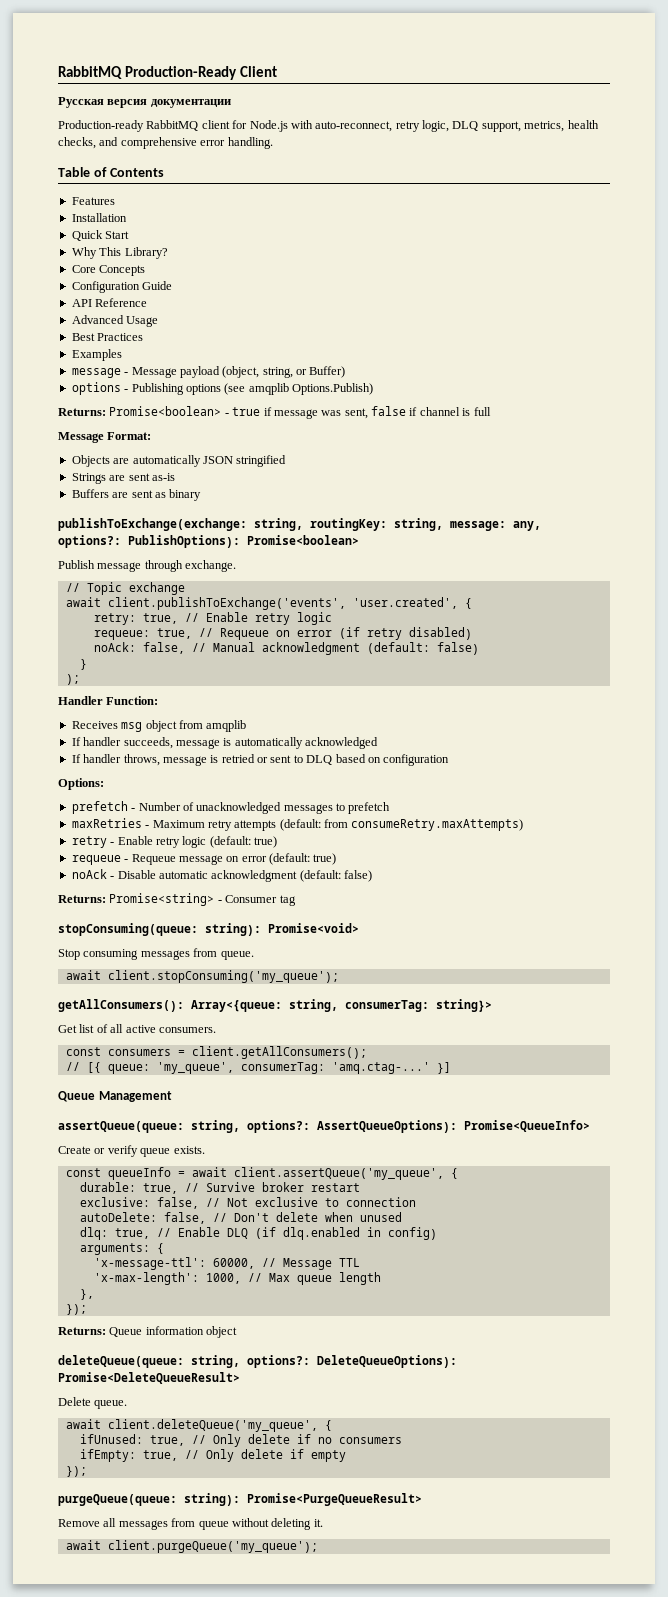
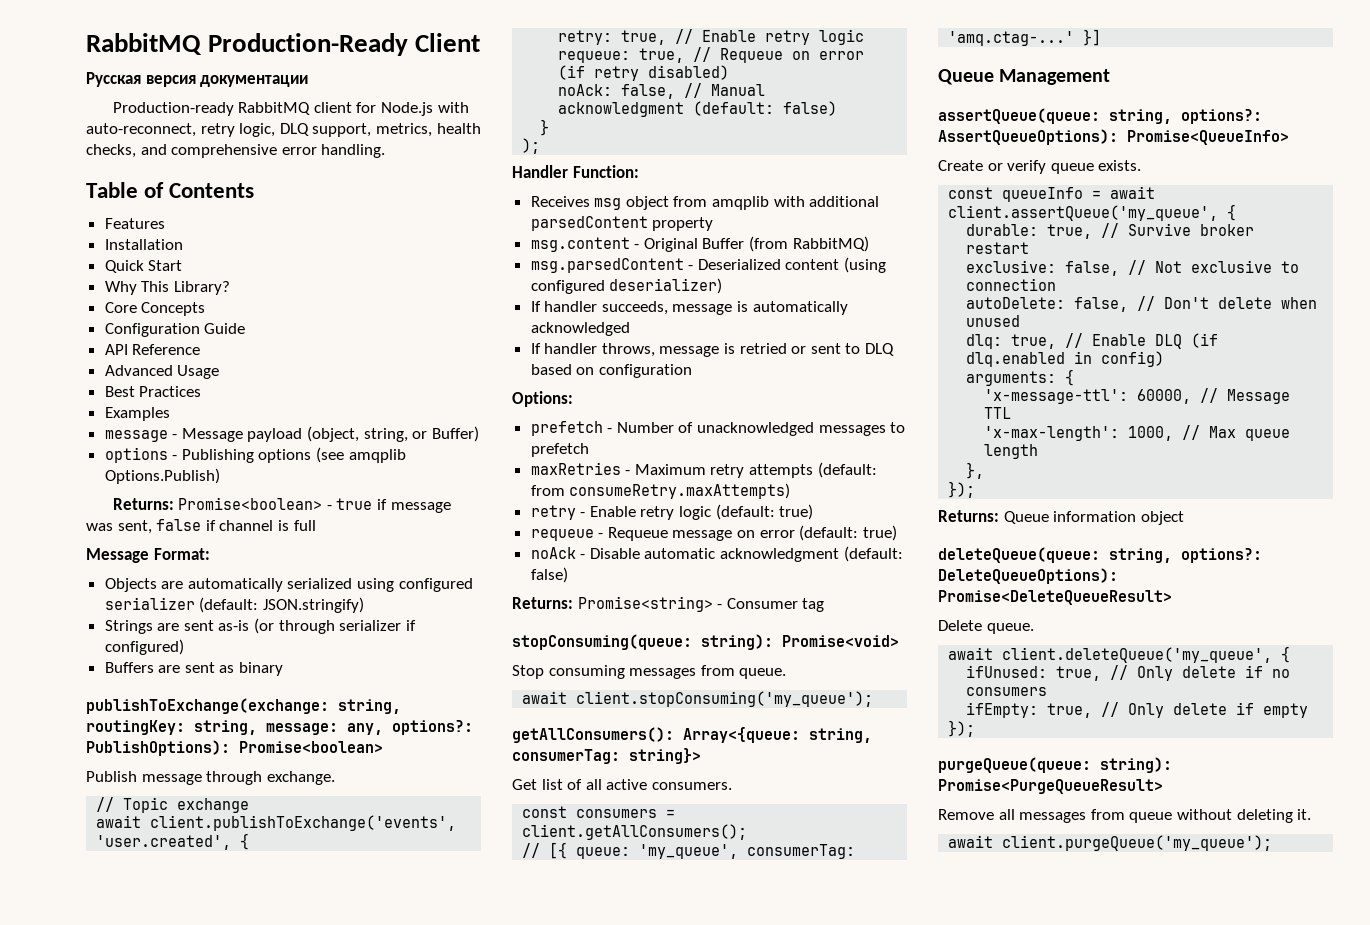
- Objects are automatically JSON stringified
+ Objects are automatically serialized using configured serializer (default: JSON.stringify)
- Strings are sent as-is
+ Strings are sent as-is (or through serializer if configured)
- Receives msg object from amqplib
+ Receives msg object from amqplib with additional parsedContent property
+ msg.content - Original Buffer (from RabbitMQ)
+ msg.parsedContent - Deserialized content (using configured deserializer)

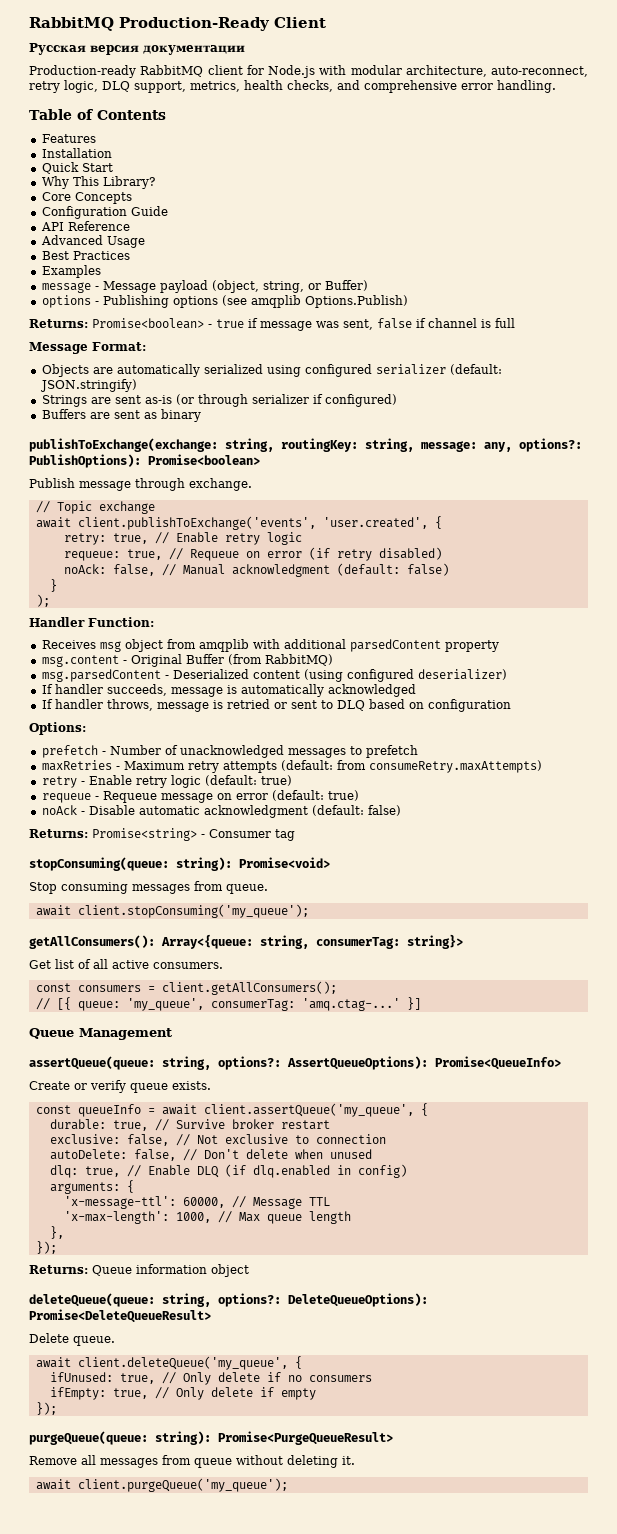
- Production-ready RabbitMQ client for Node.js with auto-reconnect, retry logic, DLQ support, metrics, health checks, and comprehensive error handling.
+ Production-ready RabbitMQ client for Node.js with modular architecture, auto-reconnect, retry logic, DLQ support, metrics, health checks, and comprehensive error handling.

